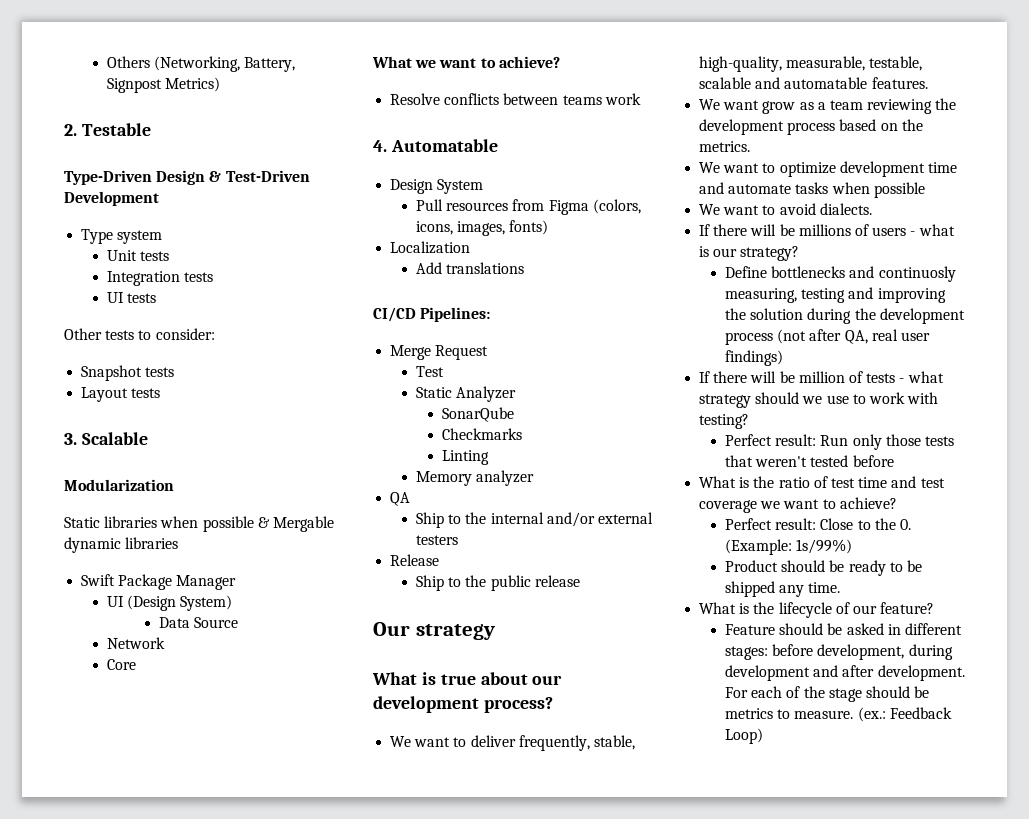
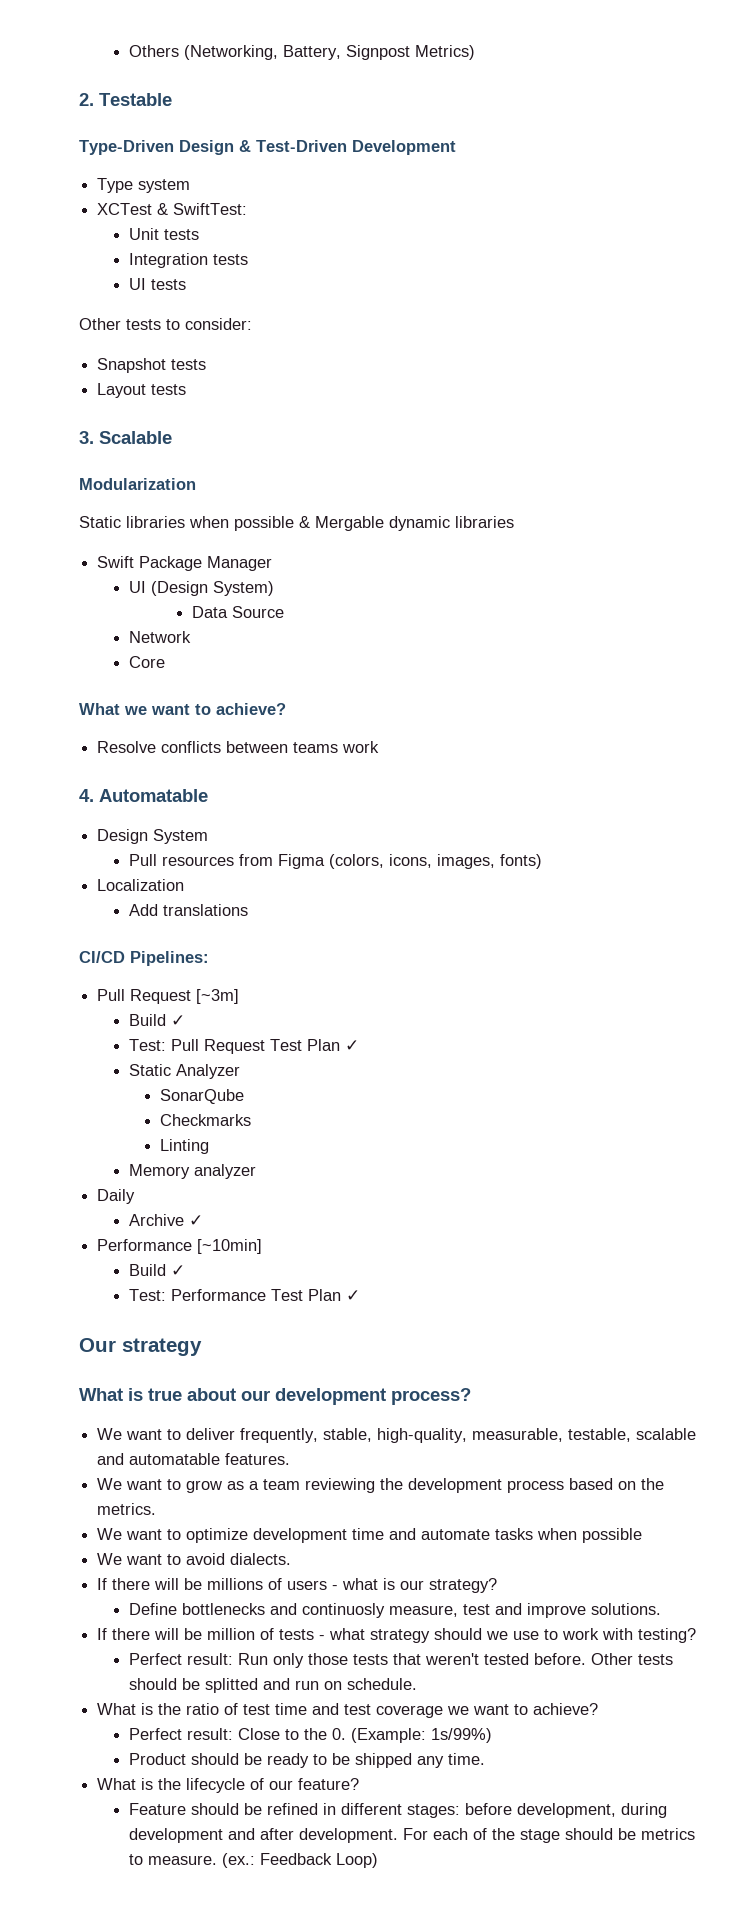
+ XCTest & SwiftTest:
- Merge Request
- Test
+ Pull Request [~3m]
+ Build ✓
+ Test: Pull Request Test Plan ✓
- QA
- Ship to the internal and/or external testers
- Release
- Ship to the public release
+ Daily
+ Archive ✓
+ Performance [~10min]
+ Build ✓
+ Test: Performance Test Plan ✓
- We want grow as a team reviewing the development process based on the metrics.
+ We want to grow as a team reviewing the development process based on the metrics.
- Define bottlenecks and continuosly measuring, testing and improving the solution during the development process (not after QA, real user findings)
+ Define bottlenecks and continuosly measure, test and improve solutions.
- Perfect result: Run only those tests that weren't tested before
+ Perfect result: Run only those tests that weren't tested before. Other tests should be splitted and run on schedule.
- Feature should be asked in different stages: before development, during development and after development.
+ Feature should be refined in different stages: before development, during development and after development.

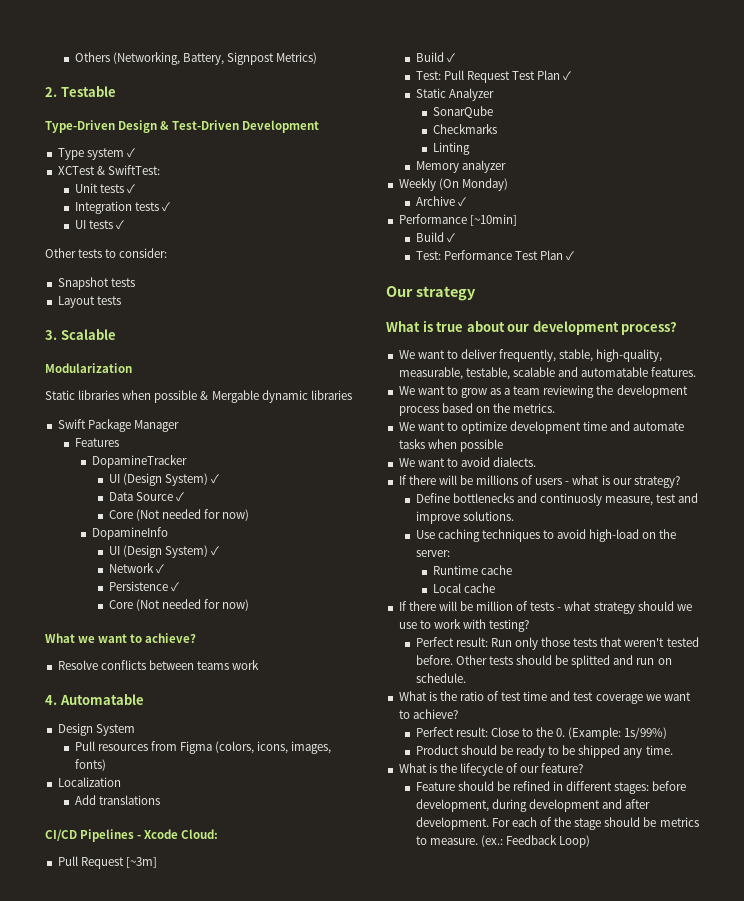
- Type system
+ Type system ✓
- Unit tests
+ Unit tests ✓
- Integration tests
+ Integration tests ✓
- UI tests
+ UI tests ✓
- UI (Design System)
+ Features
+ DopamineTracker
+ UI (Design System) ✓
- Data Source
- Network
- Core
+ Data Source ✓
+ Core (Not needed for now)
+ DopamineInfo
+ UI (Design System) ✓
+ Network ✓
+ Persistence ✓
+ Core (Not needed for now)
- CI/CD Pipelines:
+ CI/CD Pipelines - Xcode Cloud:
- Daily
+ Weekly (On Monday)
+ Use caching techniques to avoid high-load on the server:
+ Runtime cache
+ Local cache

